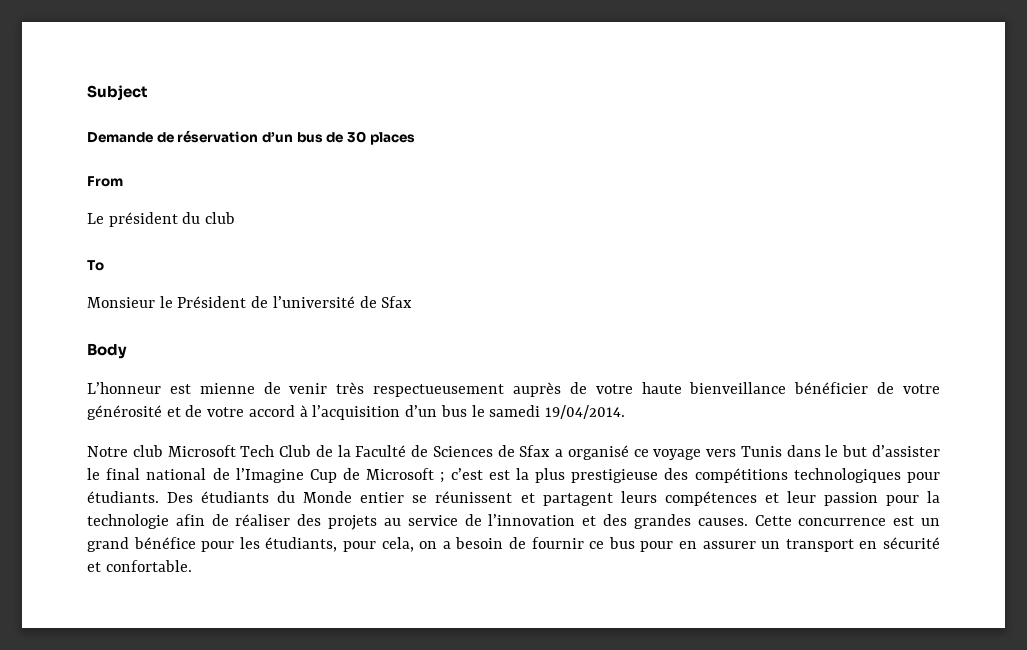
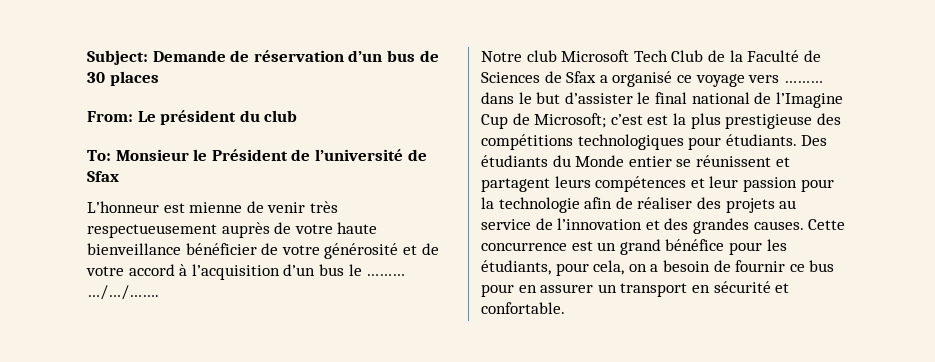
- Subject
- Demande de réservation d’un bus de 30 places
+ Subject: Demande de réservation d’un bus de 30 places
- From
- Le président du club
+ From: Le président du club
- To
- Monsieur le Président de l’université de Sfax
+ To: Monsieur le Président de l’université de Sfax
- Body
- L’honneur est mienne de venir très respectueusement auprès de votre haute bienveillance bénéficier de votre générosité et de votre accord à l’acquisition d’un bus le samedi 19/04/2014.
+ L’honneur est mienne de venir très respectueusement auprès de votre haute bienveillance bénéficier de votre générosité et de votre accord à l’acquisition d’un bus le ……… …/…/…….
- Notre club Microsoft Tech Club de la Faculté de Sciences de Sfax a organisé ce voyage vers Tunis dans le but d’assister le final national de l’Imagine Cup de Microsoft ; c’est est la plus prestigieuse des compétitions technologiques pour étudiants.
+ Notre club Microsoft Tech Club de la Faculté de Sciences de Sfax a organisé ce voyage vers ……… dans le but d’assister le final national de l’Imagine Cup de Microsoft; c’est est la plus prestigieuse des compétitions technologiques pour étudiants.

